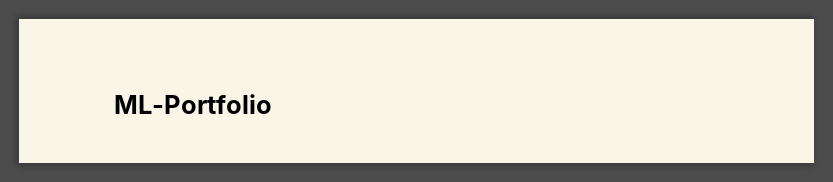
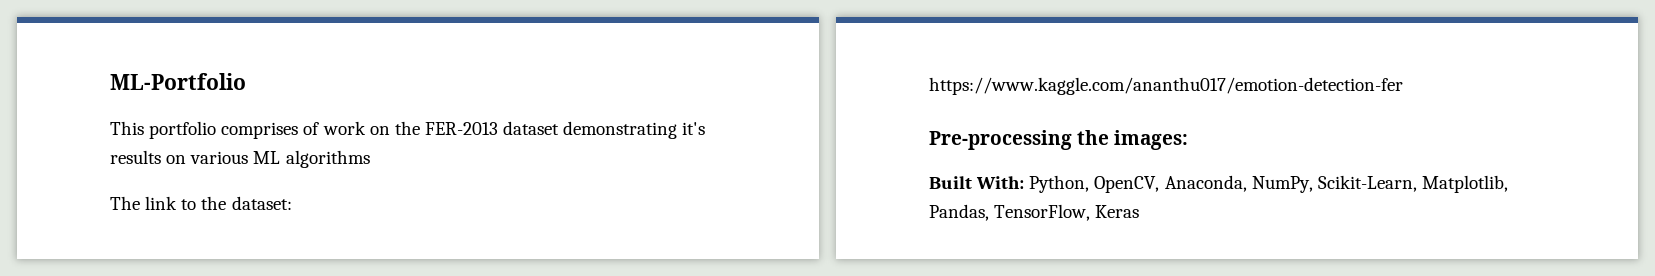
+ This portfolio comprises of work on the FER-2013 dataset demonstrating it's results on various ML algorithms
+ The link to the dataset: https://www.kaggle.com/ananthu017/emotion-detection-fer
+ Pre-processing the images:
+ Built With: Python, OpenCV, Anaconda, NumPy, Scikit-Learn, Matplotlib, Pandas, TensorFlow, Keras

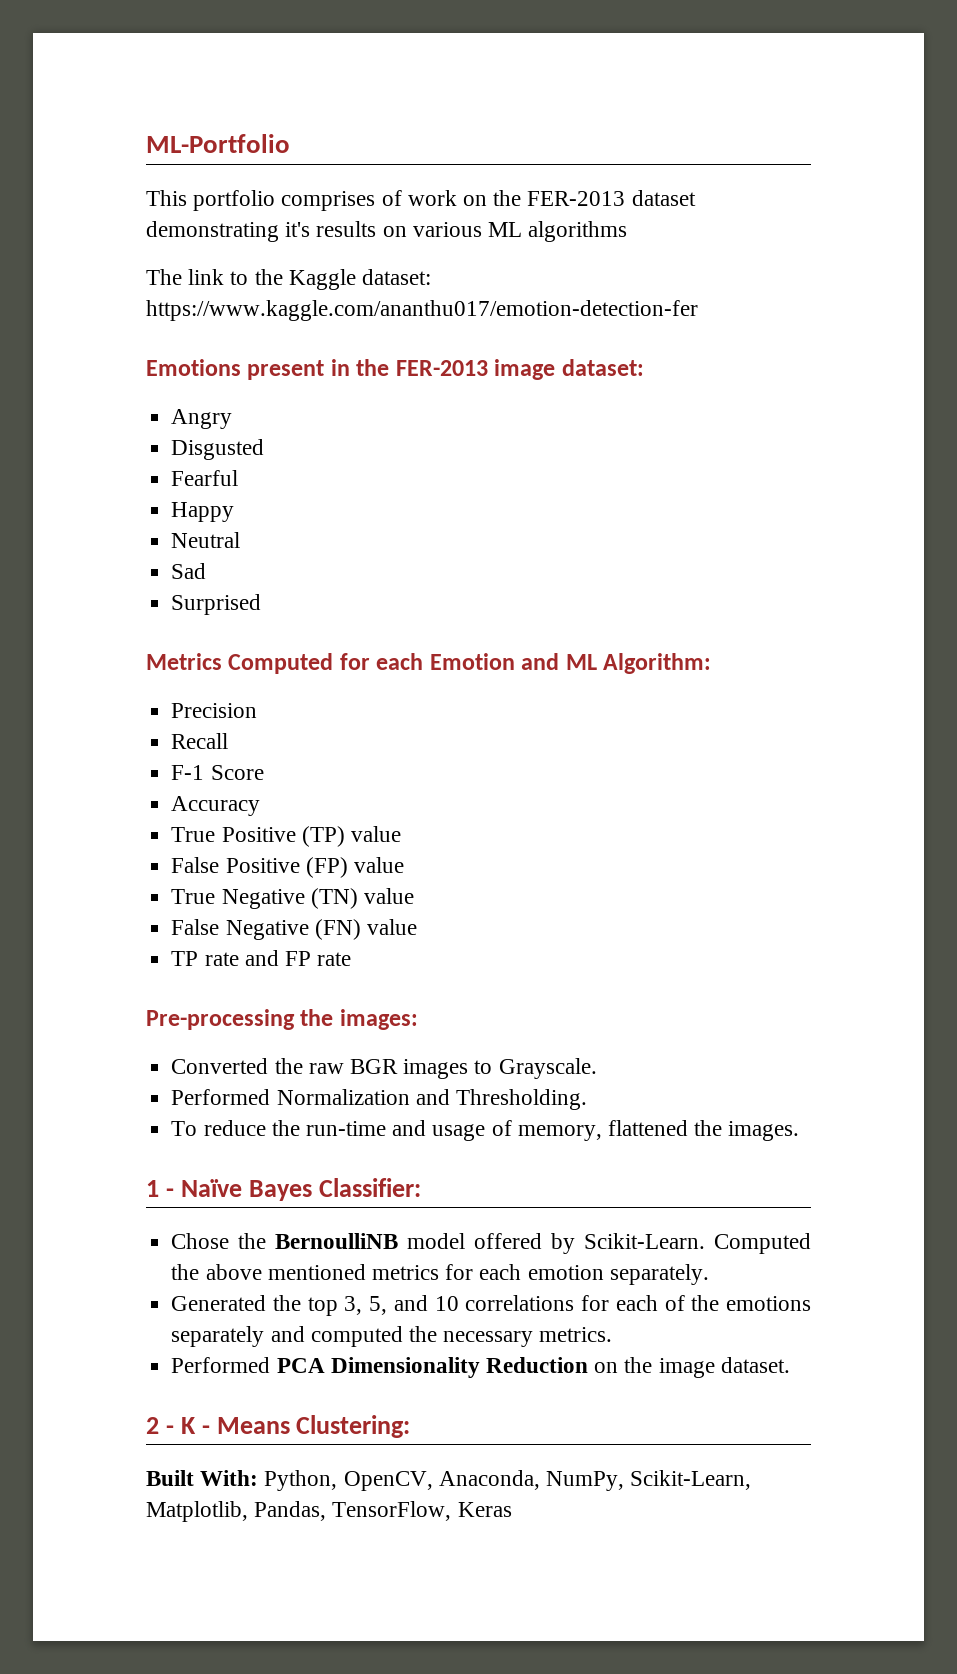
- The link to the dataset: https://www.kaggle.com/ananthu017/emotion-detection-fer
+ The link to the Kaggle dataset: https://www.kaggle.com/ananthu017/emotion-detection-fer
+ Emotions present in the FER-2013 image dataset:
+ Angry
+ Disgusted
+ Fearful
+ Happy
+ Neutral
+ Sad
+ Surprised
+ Metrics Computed for each Emotion and ML Algorithm:
+ Precision
+ Recall
+ F-1 Score
+ Accuracy
+ True Positive (TP) value
+ False Positive (FP) value
+ True Negative (TN) value
+ False Negative (FN) value
+ TP rate and FP rate
  Pre-processing the images:
+ Converted the raw BGR images to Grayscale.
+ Performed Normalization and Thresholding.
+ To reduce the run-time and usage of memory, flattened the images.
+ 1 - Naïve Bayes Classifier:
+ Chose the BernoulliNB model offered by Scikit-Learn. Computed the above mentioned metrics for each emotion separately.
+ Generated the top 3, 5, and 10 correlations for each of the emotions separately and computed the necessary metrics.
+ Performed PCA Dimensionality Reduction on the image dataset.
+ 2 - K - Means Clustering:

